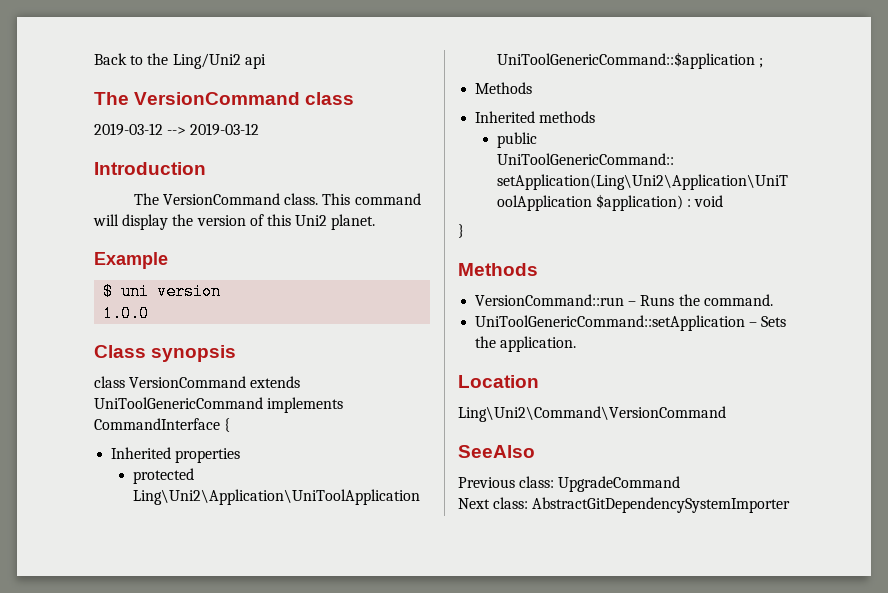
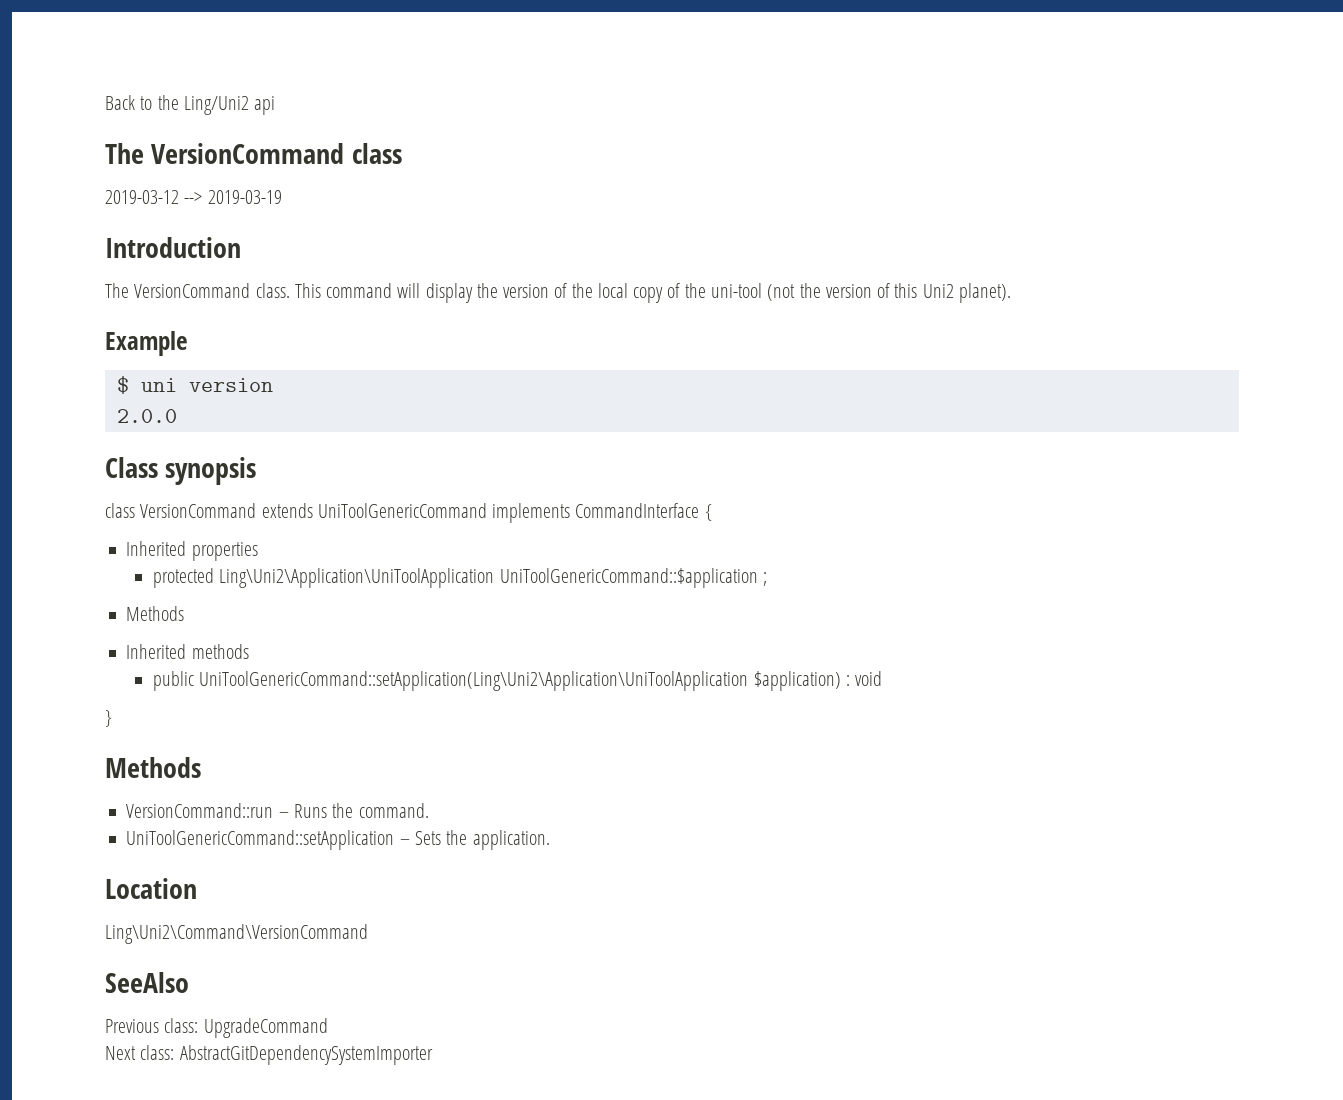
- 2019-03-12 --> 2019-03-12
+ 2019-03-12 --> 2019-03-19
- This command will display the version of this Uni2 planet.
+ This command will display the version of the local copy of the uni-tool (not the version of this Uni2 planet).
- 1.0.0
+ 2.0.0

